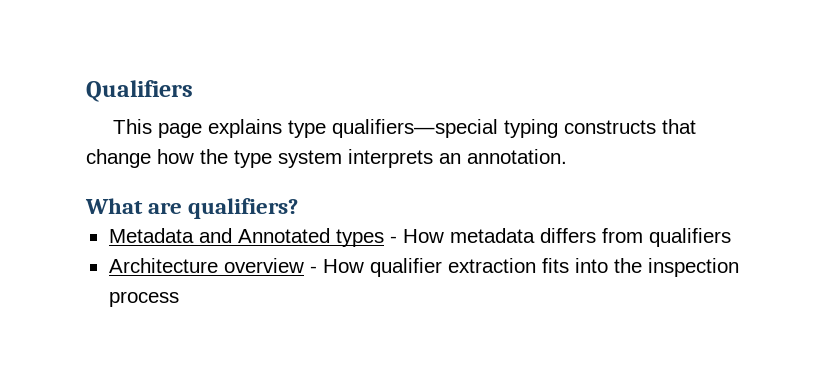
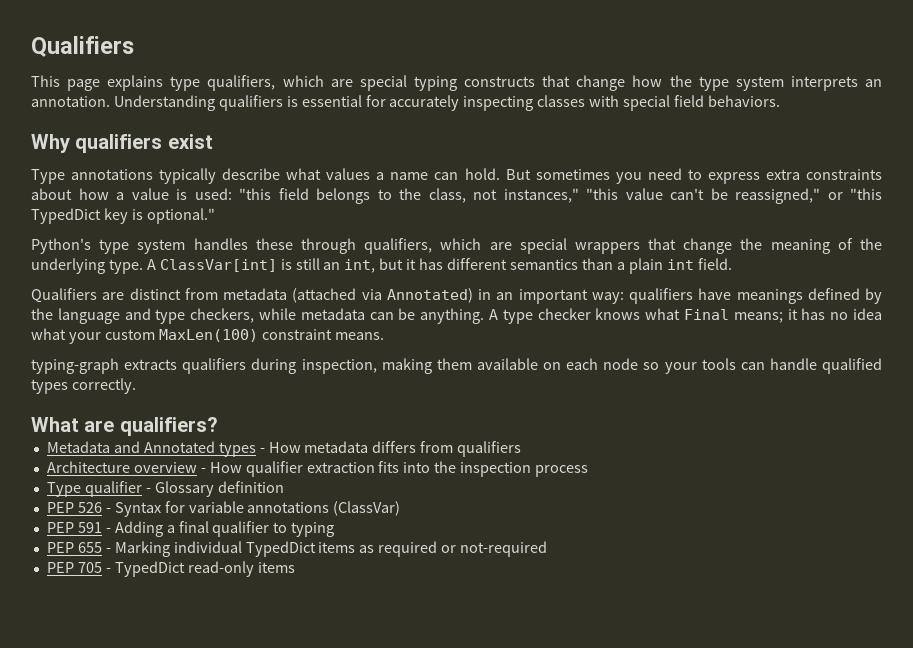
- This page explains type qualifiers—special typing constructs that change how the type system interprets an annotation.
+ This page explains type qualifiers, which are special typing constructs that change how the type system interprets an annotation. Understanding qualifiers is essential for accurately inspecting classes with special field behaviors.
+ Why qualifiers exist
+ Type annotations typically describe what values a name can hold. But sometimes you need to express extra constraints about how a value is used: "this field belongs to the class, not instances," "this value can't be reassigned," or "this TypedDict key is optional."
+ Python's type system handles these through qualifiers, which are special wrappers that change the meaning of the underlying type. A ClassVar[int] is still an int, but it has different semantics than a plain int field.
+ Qualifiers are distinct from metadata (attached via Annotated) in an important way: qualifiers have meanings defined by the language and type checkers, while metadata can be anything. A type checker knows what Final means; it has no idea what your custom MaxLen(100) constraint means.
+ typing-graph extracts qualifiers during inspection, making them available on each node so your tools can handle qualified types correctly.
+ Type qualifier - Glossary definition
+ PEP 526 - Syntax for variable annotations (ClassVar)
+ PEP 591 - Adding a final qualifier to typing
+ PEP 655 - Marking individual TypedDict items as required or not-required
+ PEP 705 - TypedDict read-only items

